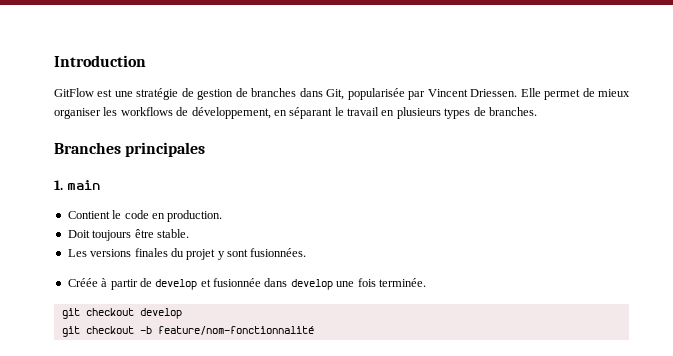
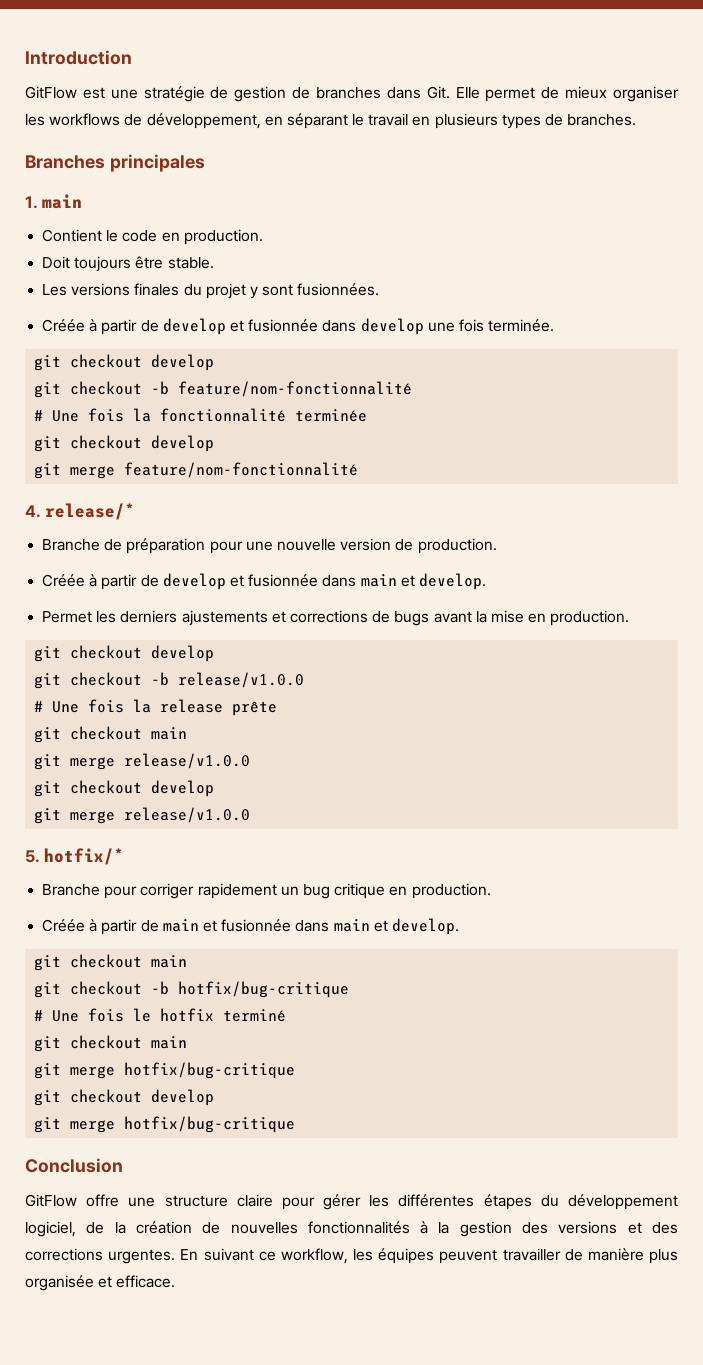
- GitFlow est une stratégie de gestion de branches dans Git, popularisée par Vincent Driessen. Elle permet de mieux organiser les workflows de développement, en séparant le travail en plusieurs types de branches.
+ GitFlow est une stratégie de gestion de branches dans Git. Elle permet de mieux organiser les workflows de développement, en séparant le travail en plusieurs types de branches.
+ # Une fois la fonctionnalité terminée
+ git checkout develop
+ git merge feature/nom-fonctionnalité
+ 4. release/*
+ Branche de préparation pour une nouvelle version de production.
+ Créée à partir de develop et fusionnée dans main et develop.
+ Permet les derniers ajustements et corrections de bugs avant la mise en production.
+ git checkout develop
+ git checkout -b release/v1.0.0
+ # Une fois la release prête
+ git checkout main
+ git merge release/v1.0.0
+ git checkout develop
+ git merge release/v1.0.0
+ 5. hotfix/*
+ Branche pour corriger rapidement un bug critique en production.
+ Créée à partir de main et fusionnée dans main et develop.
+ git checkout main
+ git checkout -b hotfix/bug-critique
+ # Une fois le hotfix terminé
+ git checkout main
+ git merge hotfix/bug-critique
+ git checkout develop
+ git merge hotfix/bug-critique
+ Conclusion
+ GitFlow offre une structure claire pour gérer les différentes étapes du développement logiciel, de la création de nouvelles fonctionnalités à la gestion des versions et des corrections urgentes. En suivant ce workflow, les équipes peuvent travailler de manière plus organisée et efficace.

